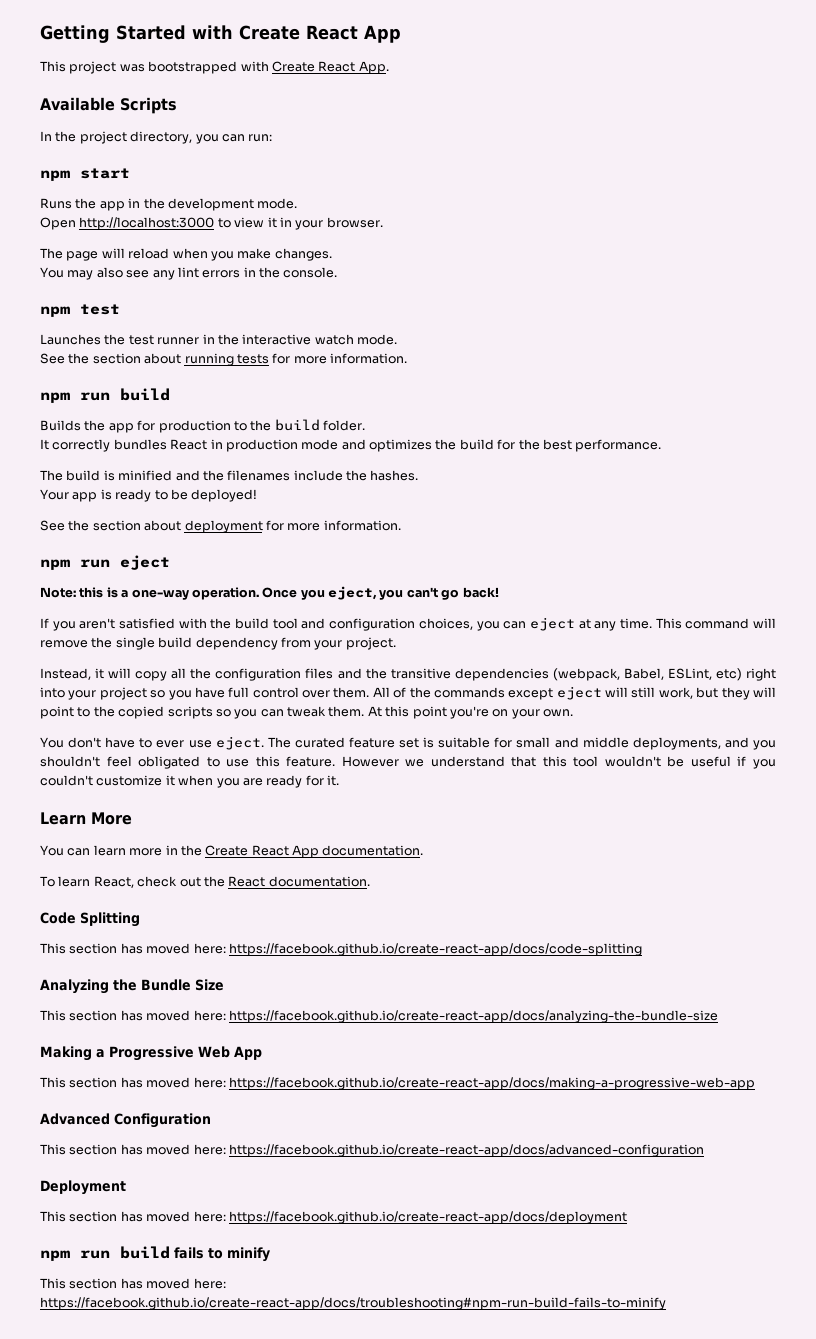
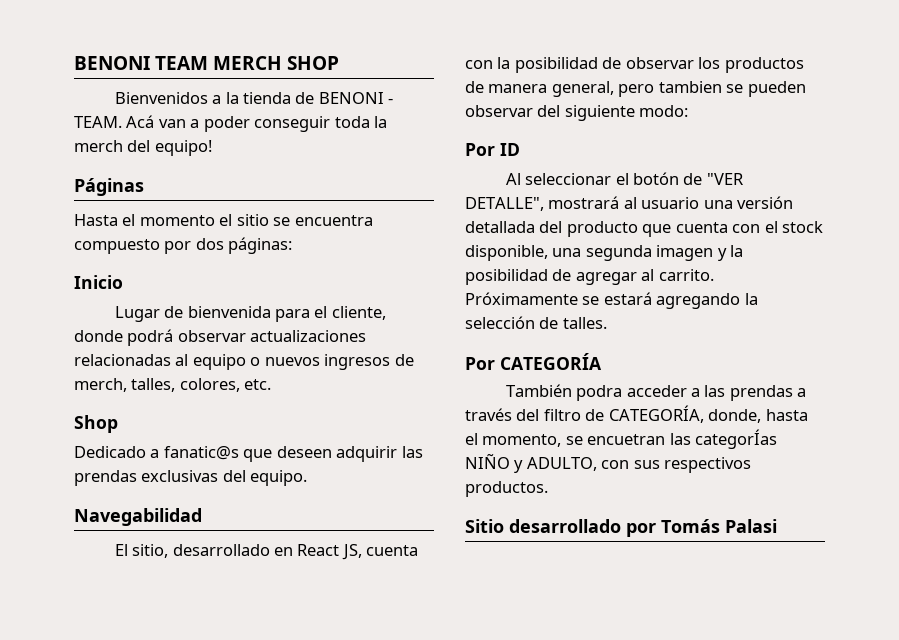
- Getting Started with Create React App
- This project was bootstrapped with Create React App.
- Available Scripts
- In the project directory, you can run:
- npm start
- Runs the app in the development mode.
- Open http://localhost:3000 to view it in your browser.
- The page will reload when you make changes.
- You may also see any lint errors in the console.
- npm test
- Launches the test runner in the interactive watch mode.
- See the section about running tests for more information.
- npm run build
- Builds the app for production to the build folder.
- It correctly bundles React in production mode and optimizes the build for the best performance.
- The build is minified and the filenames include the hashes.
- Your app is ready to be deployed!
- See the section about deployment for more information.
- npm run eject
- Note: this is a one-way operation. Once you eject, you can't go back!
- If you aren't satisfied with the build tool and configuration choices, you can eject at any time. This command will remove the single build dependency from your project.
- Instead, it will copy all the configuration files and the transitive dependencies (webpack, Babel, ESLint, etc) right into your project so you have full control over them. All of the commands except eject will still work, but they will point to the copied scripts so you can tweak them. At this point you're on your own.
- You don't have to ever use eject. The curated feature set is suitable for small and middle deployments, and you shouldn't feel obligated to use this feature. However we understand that this tool wouldn't be useful if you couldn't customize it when you are ready for it.
- Learn More
- You can learn more in the Create React App documentation.
- To learn React, check out the React documentation.
- Code Splitting
- This section has moved here: https://facebook.github.io/create-react-app/docs/code-splitting
- Analyzing the Bundle Size
- This section has moved here: https://facebook.github.io/create-react-app/docs/analyzing-the-bundle-size
- Making a Progressive Web App
- This section has moved here: https://facebook.github.io/create-react-app/docs/making-a-progressive-web-app
- Advanced Configuration
- This section has moved here: https://facebook.github.io/create-react-app/docs/advanced-configuration
- Deployment
- This section has moved here: https://facebook.github.io/create-react-app/docs/deployment
- npm run build fails to minify
- This section has moved here: https://facebook.github.io/create-react-app/docs/troubleshooting#npm-run-build-fails-to-minify
+ BENONI TEAM MERCH SHOP
+ Bienvenidos a la tienda de BENONI - TEAM. Acá van a poder conseguir toda la merch del equipo!
+ Páginas
+ Hasta el momento el sitio se encuentra compuesto por dos páginas:
+ Inicio
+ Lugar de bienvenida para el cliente, donde podrá observar actualizaciones relacionadas al equipo o nuevos ingresos de merch, talles, colores, etc.
+ Shop
+ Dedicado a fanatic@s que deseen adquirir las prendas exclusivas del equipo.
+ Navegabilidad
+ El sitio, desarrollado en React JS, cuenta con la posibilidad de observar los productos de manera general, pero tambien se pueden observar del siguiente modo:
+ Por ID
+ Al seleccionar el botón de "VER DETALLE", mostrará al usuario una versión detallada del producto que cuenta con el stock disponible, una segunda imagen y la posibilidad de agregar al carrito. Próximamente se estará agregando la selección de talles.
+ Por CATEGORÍA
+ También podra acceder a las prendas a través del filtro de CATEGORÍA, donde, hasta el momento, se encuetran las categorÍas NIÑO y ADULTO, con sus respectivos productos.
+ Sitio desarrollado por Tomás Palasi

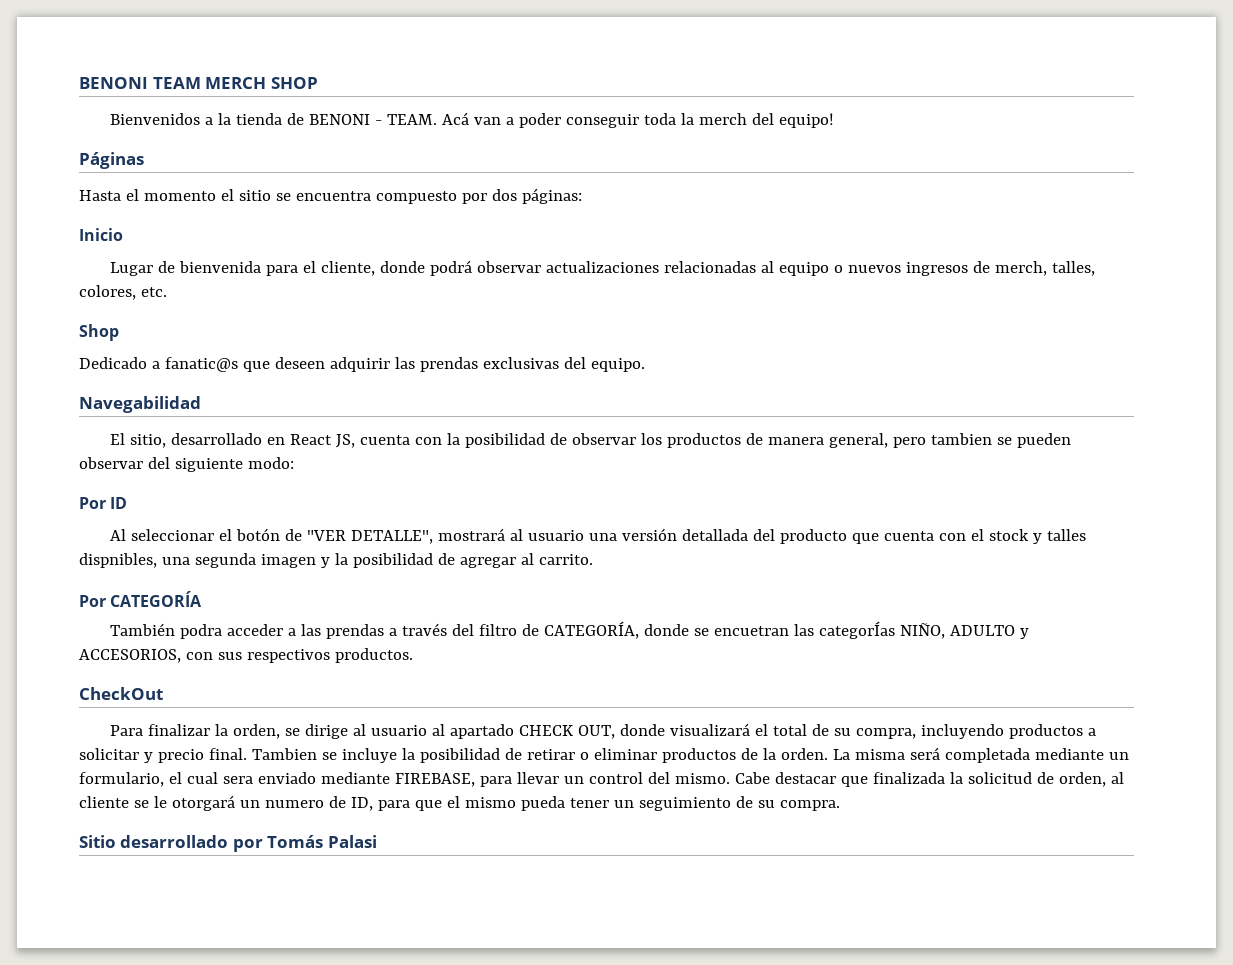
- Al seleccionar el botón de "VER DETALLE", mostrará al usuario una versión detallada del producto que cuenta con el stock disponible, una segunda imagen y la posibilidad de agregar al carrito. Próximamente se estará agregando la selección de talles.
+ Al seleccionar el botón de "VER DETALLE", mostrará al usuario una versión detallada del producto que cuenta con el stock y talles dispnibles, una segunda imagen y la posibilidad de agregar al carrito.
- También podra acceder a las prendas a través del filtro de CATEGORÍA, donde, hasta el momento, se encuetran las categorÍas NIÑO y ADULTO, con sus respectivos productos.
+ También podra acceder a las prendas a través del filtro de CATEGORÍA, donde se encuetran las categorÍas NIÑO, ADULTO y ACCESORIOS, con sus respectivos productos.
+ CheckOut
+ Para finalizar la orden, se dirige al usuario al apartado CHECK OUT, donde visualizará el total de su compra, incluyendo productos a solicitar y precio final. Tambien se incluye la posibilidad de retirar o eliminar productos de la orden. La misma será completada mediante un formulario, el cual sera enviado mediante FIREBASE, para llevar un control del mismo. Cabe destacar que finalizada la solicitud de orden, al cliente se le otorgará un numero de ID, para que el mismo pueda tener un seguimiento de su compra.

